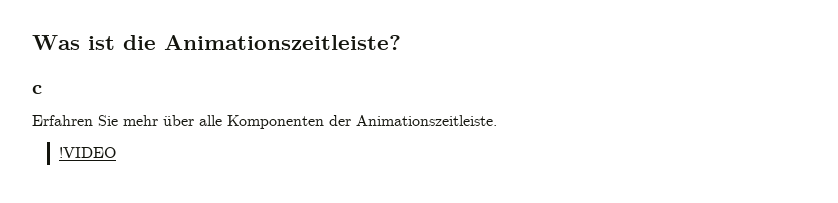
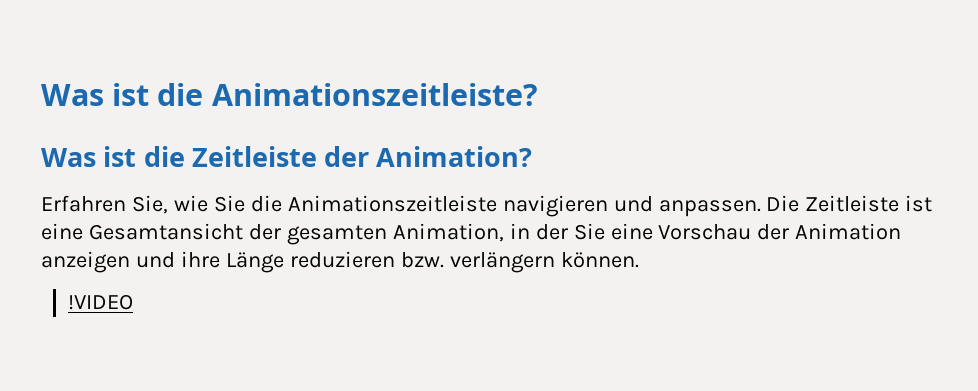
- c
- Erfahren Sie mehr über alle Komponenten der Animationszeitleiste.
+ Was ist die Zeitleiste der Animation?
+ Erfahren Sie, wie Sie die Animationszeitleiste navigieren und anpassen. Die Zeitleiste ist eine Gesamtansicht der gesamten Animation, in der Sie eine Vorschau der Animation anzeigen und ihre Länge reduzieren bzw. verlängern können.

